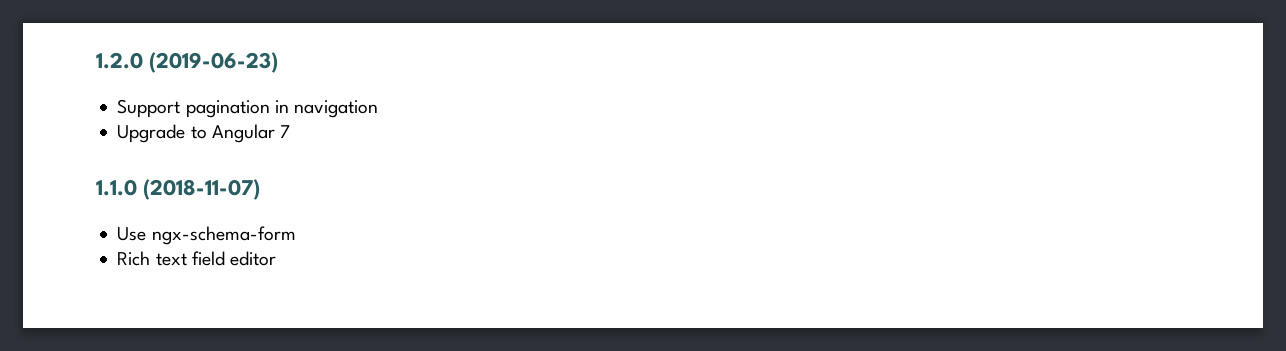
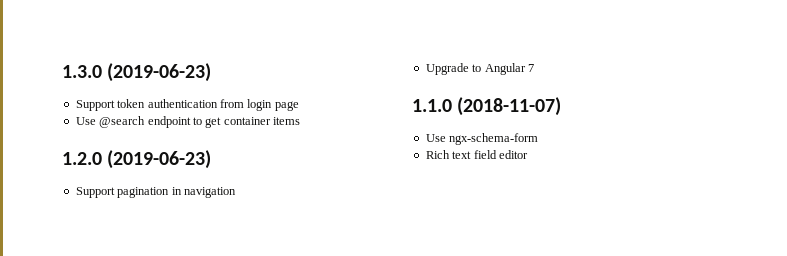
+ 1.3.0 (2019-06-23)
+ Support token authentication from login page
+ Use @search endpoint to get container items

